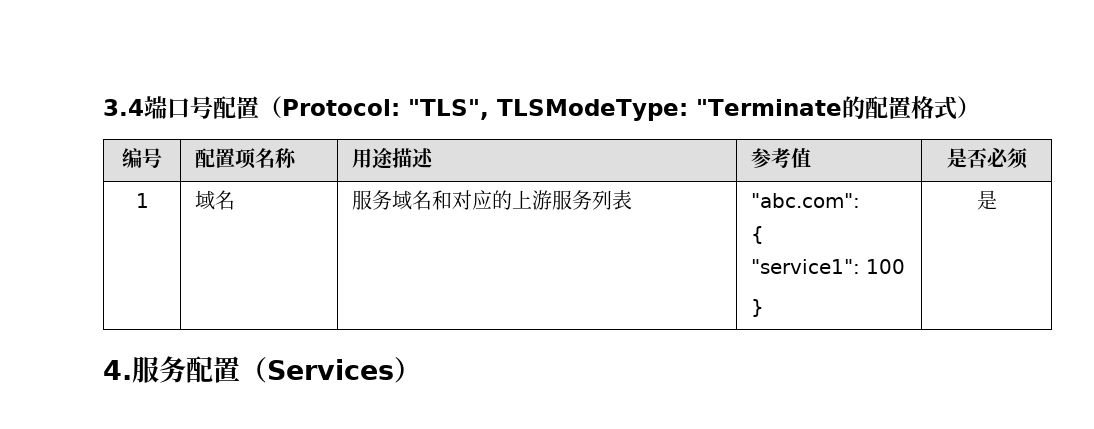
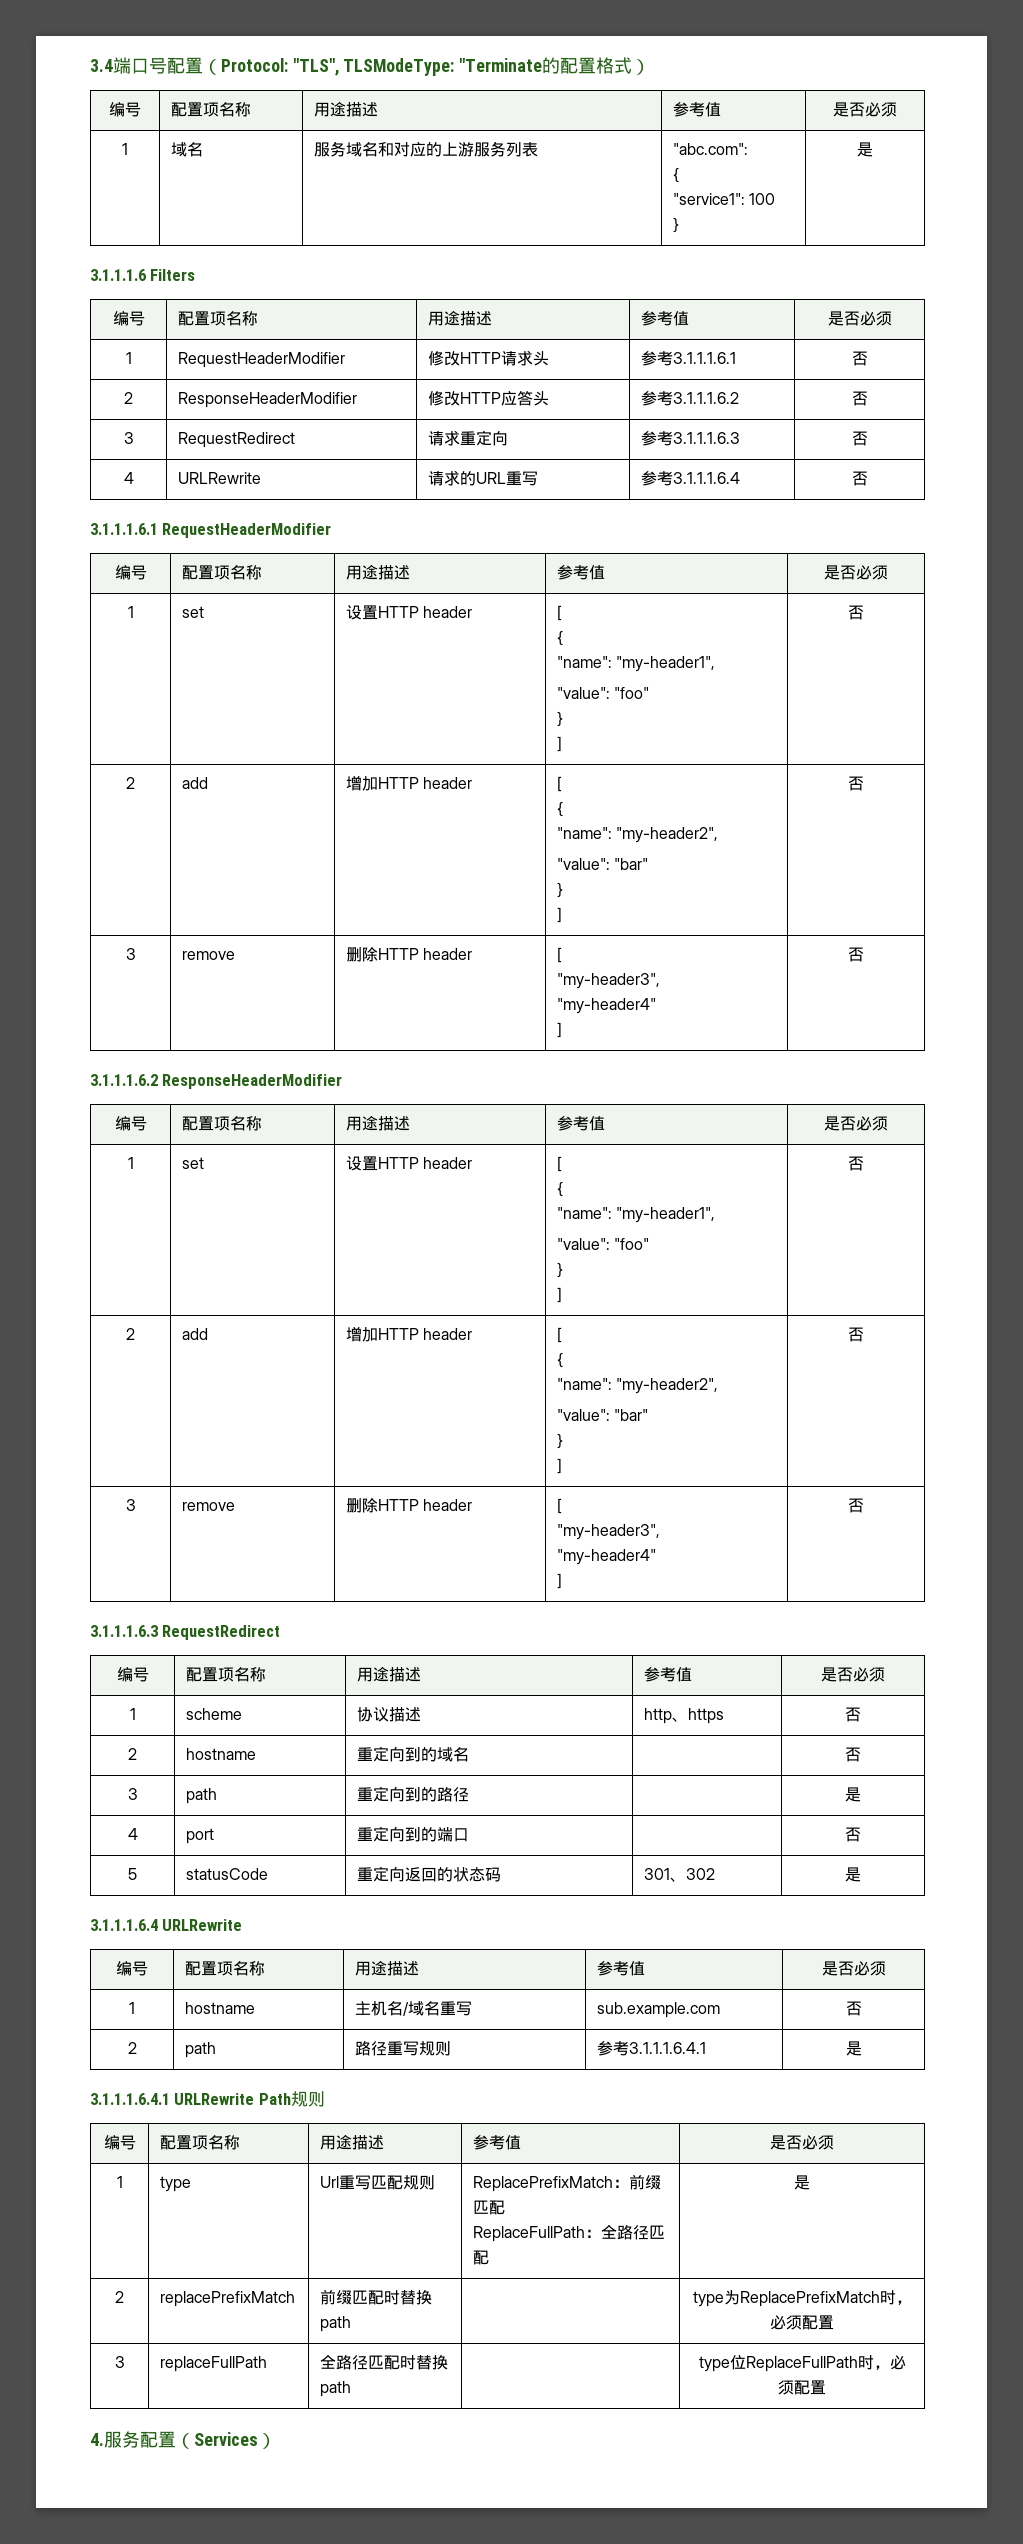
+ 3.1.1.1.6 Filters
+ 编号 | 配置项名称 | 用途描述 | 参考值 | 是否必须
+ 1 | RequestHeaderModifier | 修改HTTP请求头 | 参考3.1.1.1.6.1 | 否
+ 2 | ResponseHeaderModifier | 修改HTTP应答头 | 参考3.1.1.1.6.2 | 否
+ 3 | RequestRedirect | 请求重定向 | 参考3.1.1.1.6.3 | 否
+ 4 | URLRewrite | 请求的URL重写 | 参考3.1.1.1.6.4 | 否
+ 3.1.1.1.6.1 RequestHeaderModifier
+ 编号 | 配置项名称 | 用途描述 | 参考值 | 是否必须
+ 1 | set | 设置HTTP header | [
+ {
+ "name": "my-header1",
+ "value": "foo"
+ }
+ ] | 否
+ 2 | add | 增加HTTP header | [
+ {
+ "name": "my-header2",
+ "value": "bar"
+ }
+ ] | 否
+ 3 | remove | 删除HTTP header | [
+ "my-header3",
+ "my-header4"
+ ] | 否
+ 3.1.1.1.6.2 ResponseHeaderModifier
+ 编号 | 配置项名称 | 用途描述 | 参考值 | 是否必须
+ 1 | set | 设置HTTP header | [
+ {
+ "name": "my-header1",
+ "value": "foo"
+ }
+ ] | 否
+ 2 | add | 增加HTTP header | [
+ {
+ "name": "my-header2",
+ "value": "bar"
+ }
+ ] | 否
+ 3 | remove | 删除HTTP header | [
+ "my-header3",
+ "my-header4"
+ ] | 否
+ 3.1.1.1.6.3 RequestRedirect
+ 编号 | 配置项名称 | 用途描述 | 参考值 | 是否必须
+ 1 | scheme | 协议描述 | http、https | 否
+ 2 | hostname | 重定向到的域名 | | 否
+ 3 | path | 重定向到的路径 | | 是
+ 4 | port | 重定向到的端口 | | 否
+ 5 | statusCode | 重定向返回的状态码 | 301、302 | 是
+ 3.1.1.1.6.4 URLRewrite
+ 编号 | 配置项名称 | 用途描述 | 参考值 | 是否必须
+ 1 | hostname | 主机名/域名重写 | sub.example.com | 否
+ 2 | path | 路径重写规则 | 参考3.1.1.1.6.4.1 | 是
+ 3.1.1.1.6.4.1 URLRewrite Path规则
+ 编号 | 配置项名称 | 用途描述 | 参考值 | 是否必须
+ 1 | type | Url重写匹配规则 | ReplacePrefixMatch：前缀匹配
+ ReplaceFullPath：全路径匹配 | 是
+ 2 | replacePrefixMatch | 前缀匹配时替换path | | type为ReplacePrefixMatch时，必须配置
+ 3 | replaceFullPath | 全路径匹配时替换path | | type位ReplaceFullPath时，必须配置

